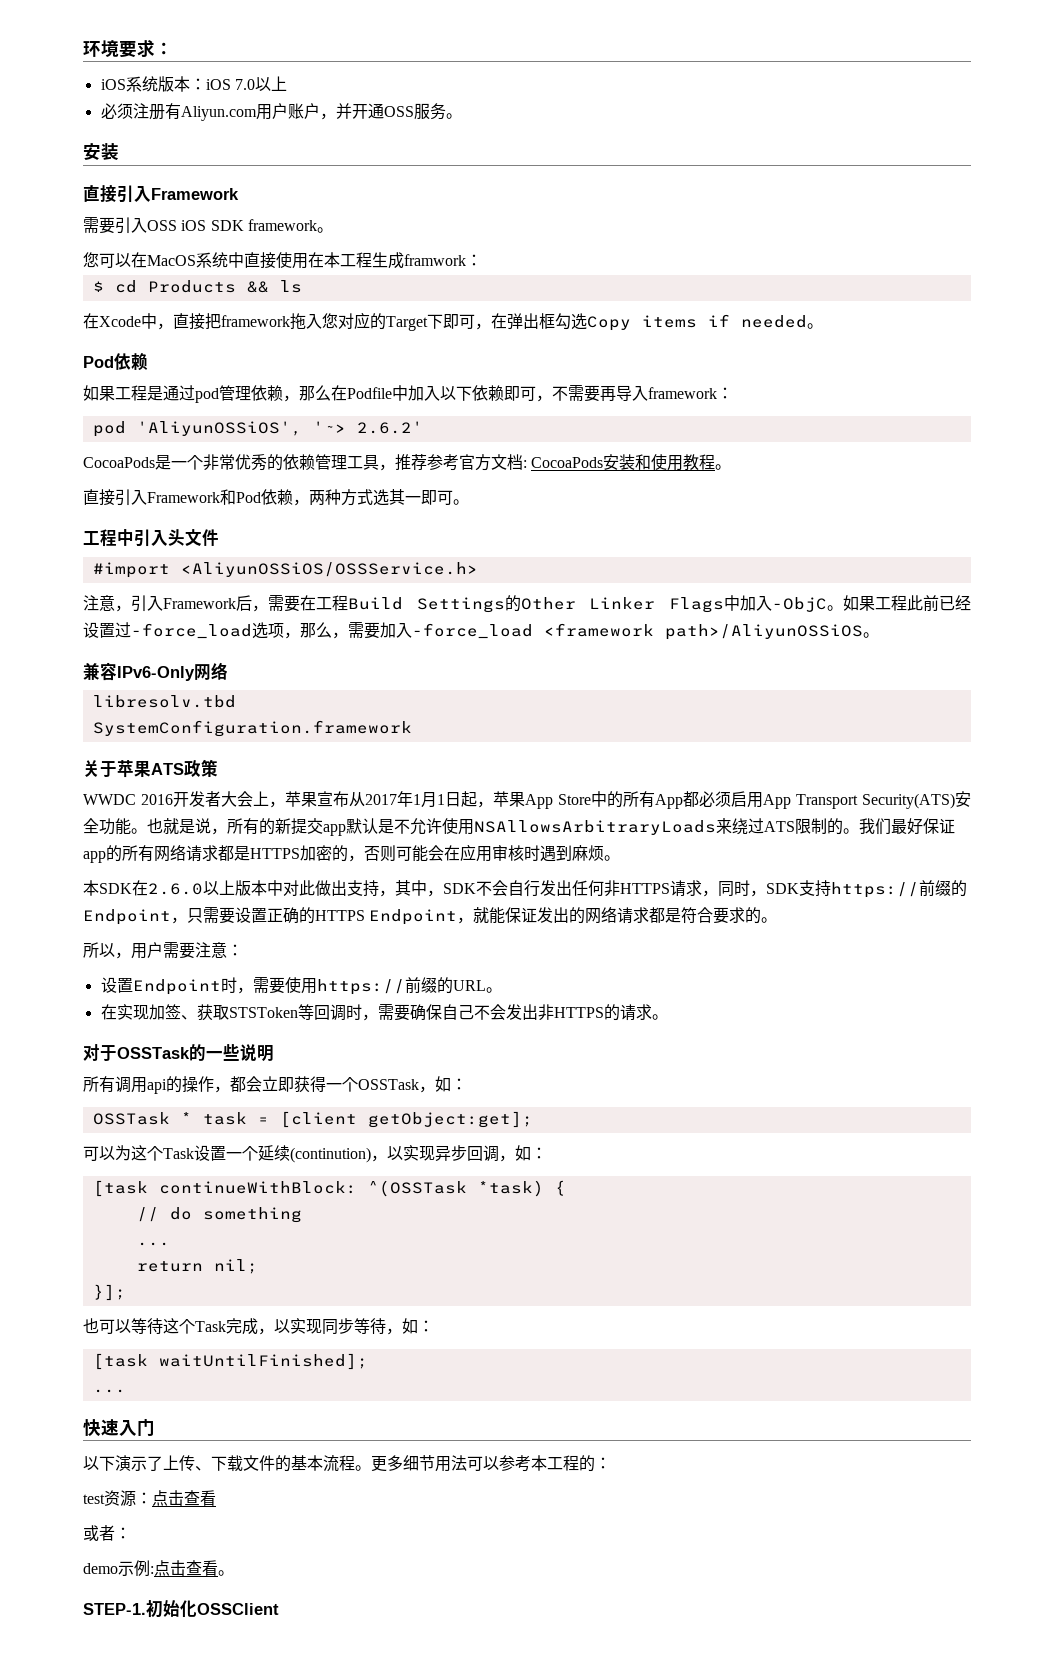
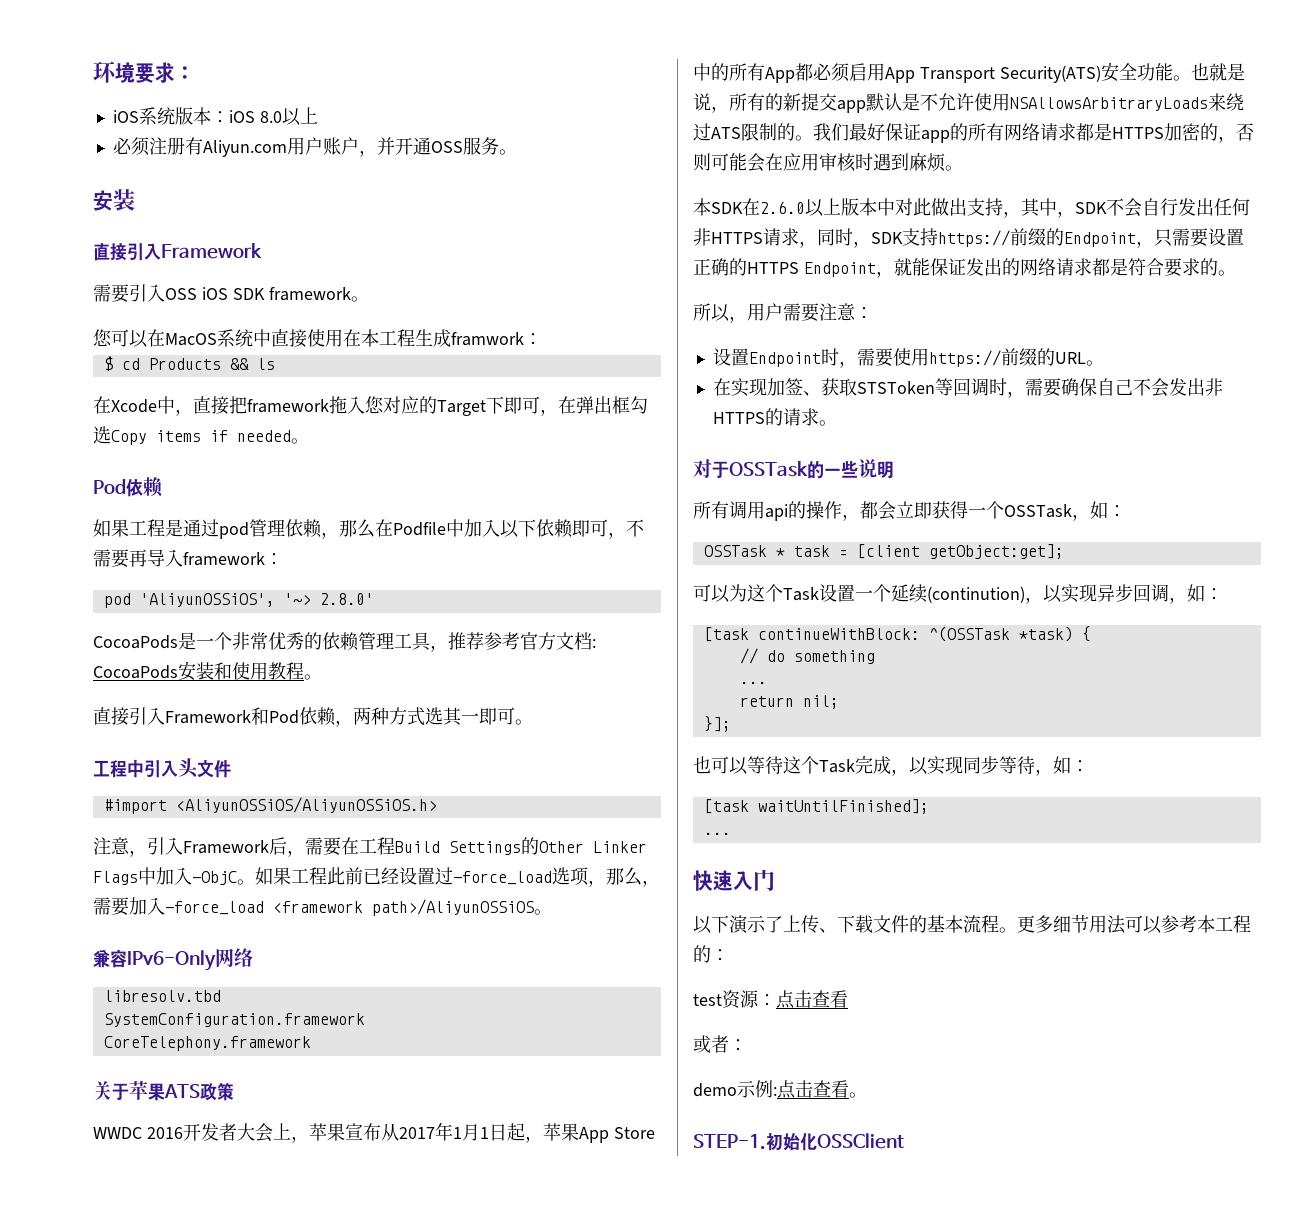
- iOS系统版本：iOS 7.0以上
+ iOS系统版本：iOS 8.0以上
- pod 'AliyunOSSiOS', '~> 2.6.2'
+ pod 'AliyunOSSiOS', '~> 2.8.0'
- #import <AliyunOSSiOS/OSSService.h>
+ #import <AliyunOSSiOS/AliyunOSSiOS.h>
+ CoreTelephony.framework

